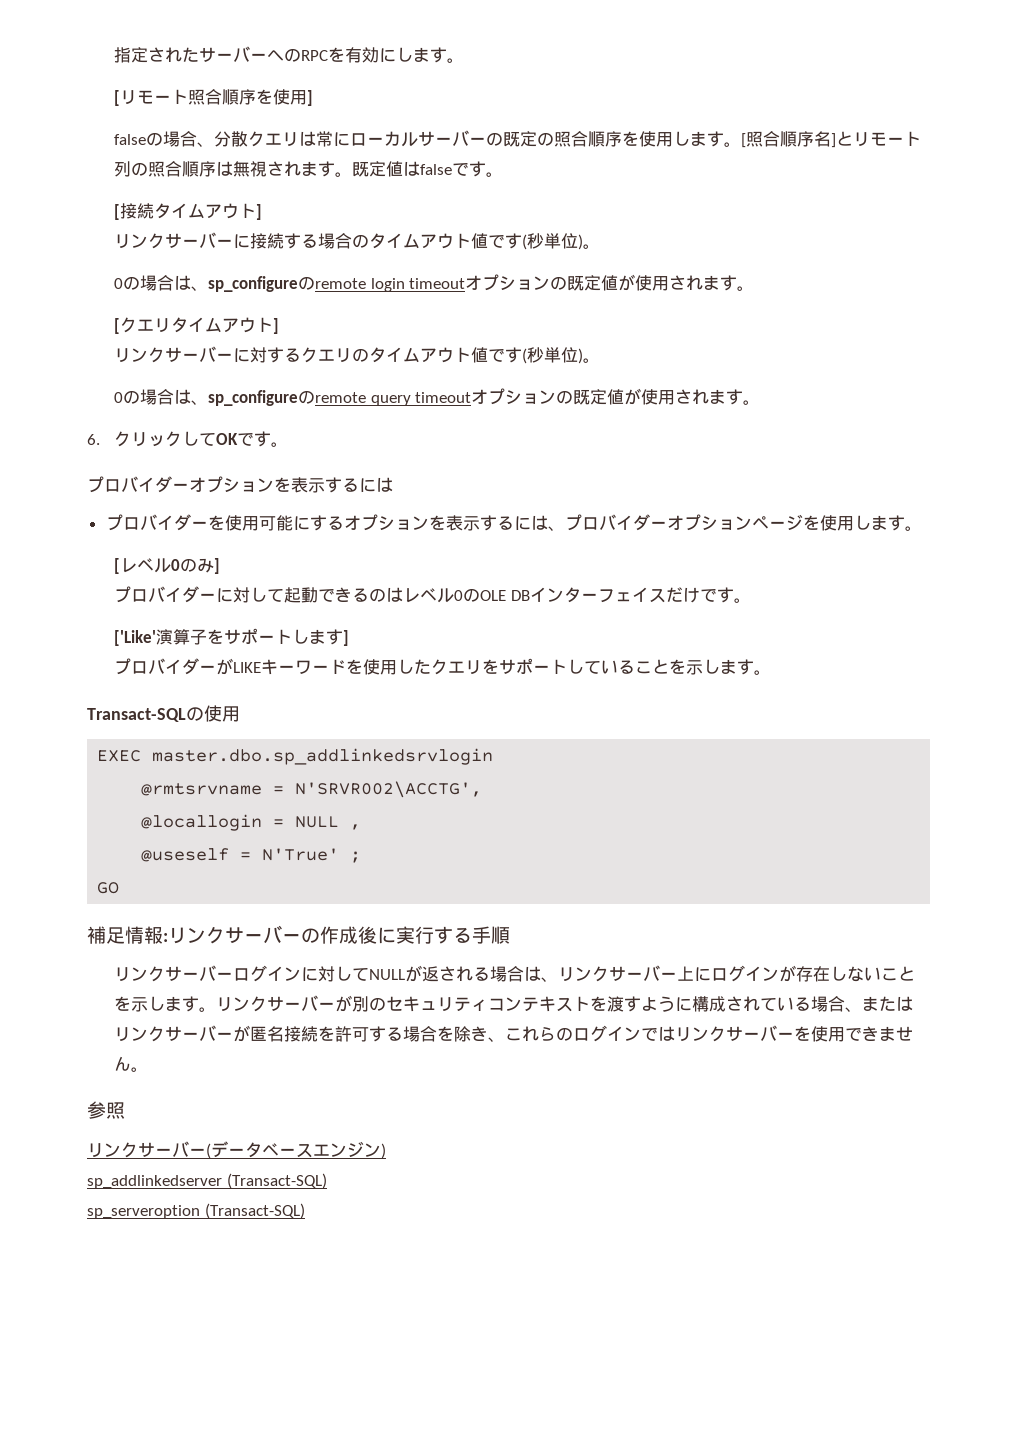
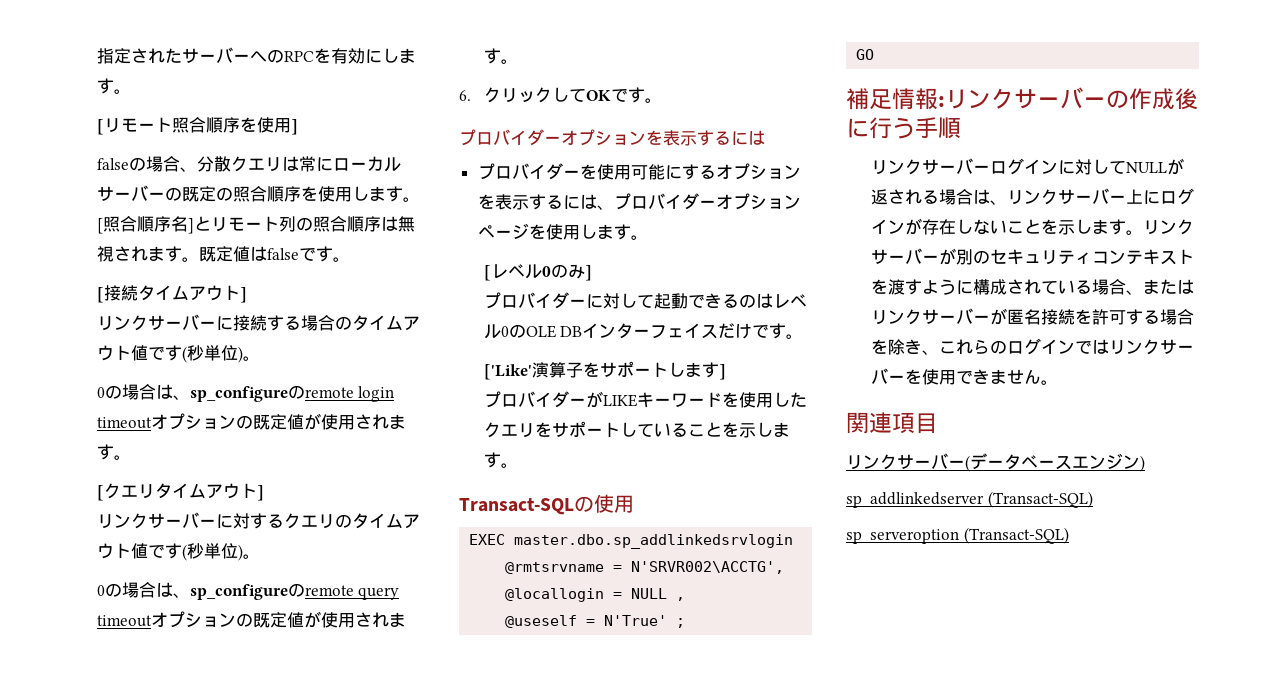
- 補足情報:リンクサーバーの作成後に実行する手順
+ 補足情報:リンクサーバーの作成後に行う手順
- 参照
+ 関連項目

